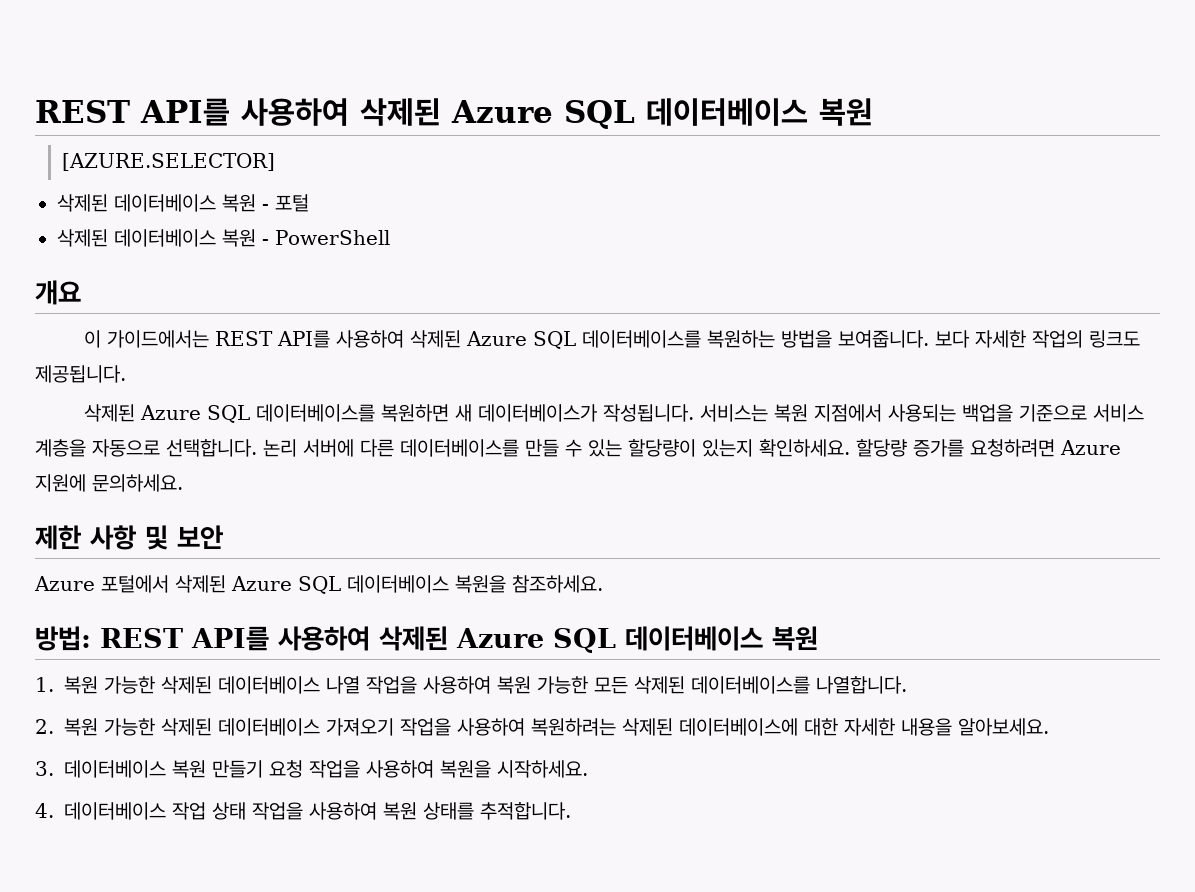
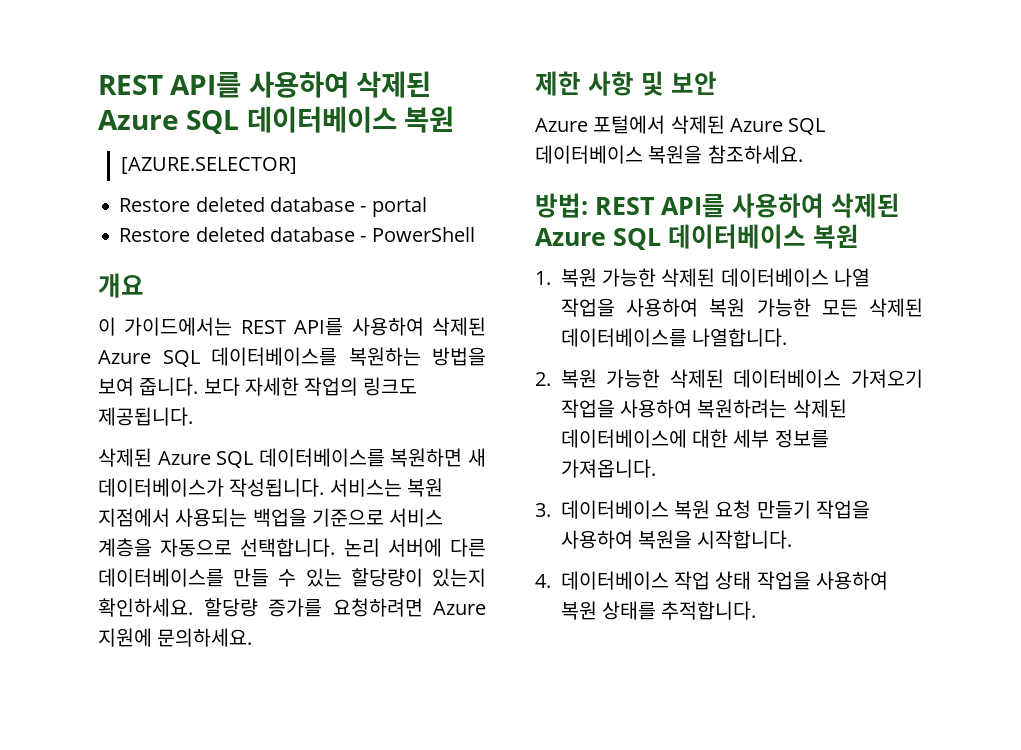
- 삭제된 데이터베이스 복원 - 포털
- 삭제된 데이터베이스 복원 - PowerShell
+ Restore deleted database - portal
+ Restore deleted database - PowerShell
- 이 가이드에서는 REST API를 사용하여 삭제된 Azure SQL 데이터베이스를 복원하는 방법을 보여줍니다.
+ 이 가이드에서는 REST API를 사용하여 삭제된 Azure SQL 데이터베이스를 복원하는 방법을 보여 줍니다.
- 2. 복원 가능한 삭제된 데이터베이스 가져오기 작업을 사용하여 복원하려는 삭제된 데이터베이스에 대한 자세한 내용을 알아보세요.
+ 2. 복원 가능한 삭제된 데이터베이스 가져오기 작업을 사용하여 복원하려는 삭제된 데이터베이스에 대한 세부 정보를 가져옵니다.
- 3. 데이터베이스 복원 만들기 요청 작업을 사용하여 복원을 시작하세요.
+ 3. 데이터베이스 복원 요청 만들기 작업을 사용하여 복원을 시작합니다.

